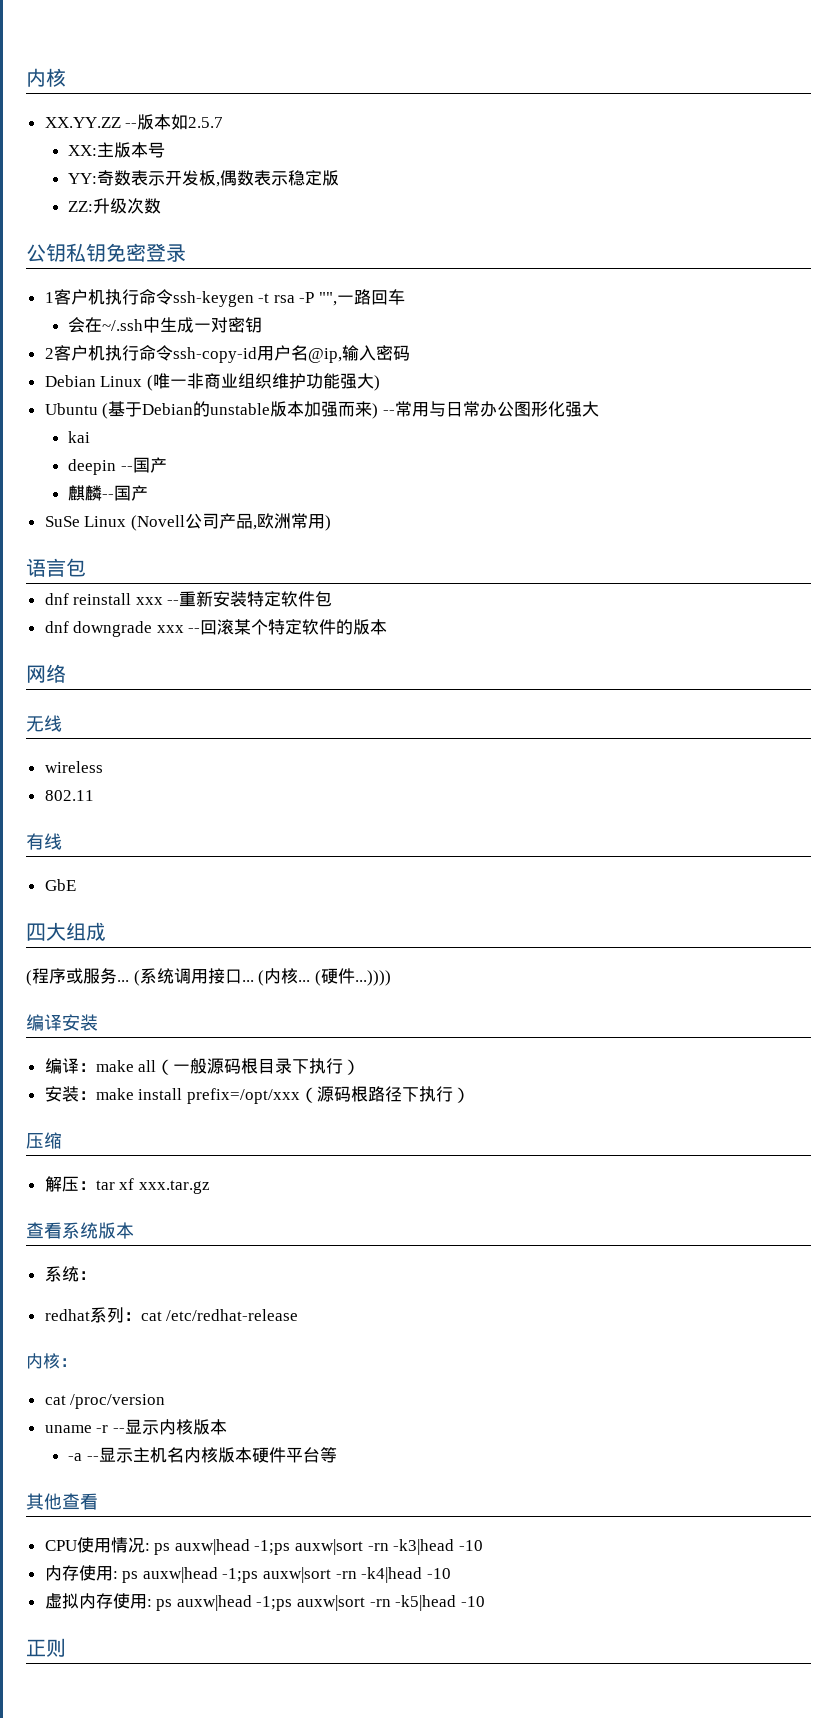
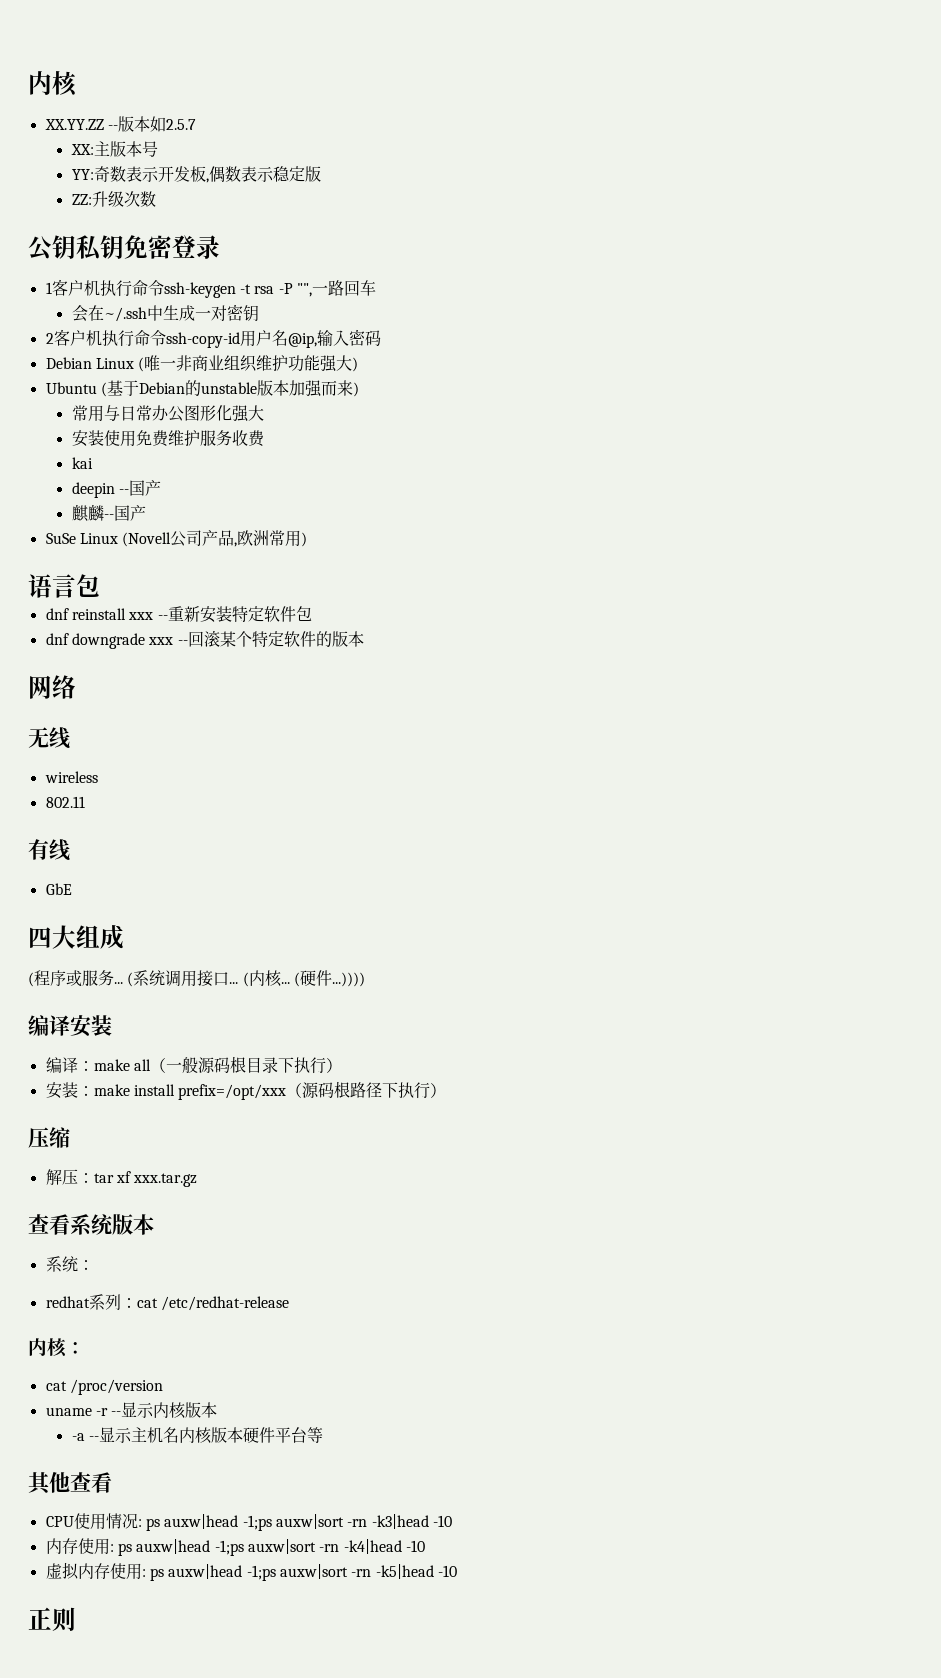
- Ubuntu (基于Debian的unstable版本加强而来) --常用与日常办公图形化强大
+ Ubuntu (基于Debian的unstable版本加强而来)
+ 常用与日常办公图形化强大
+ 安装使用免费维护服务收费

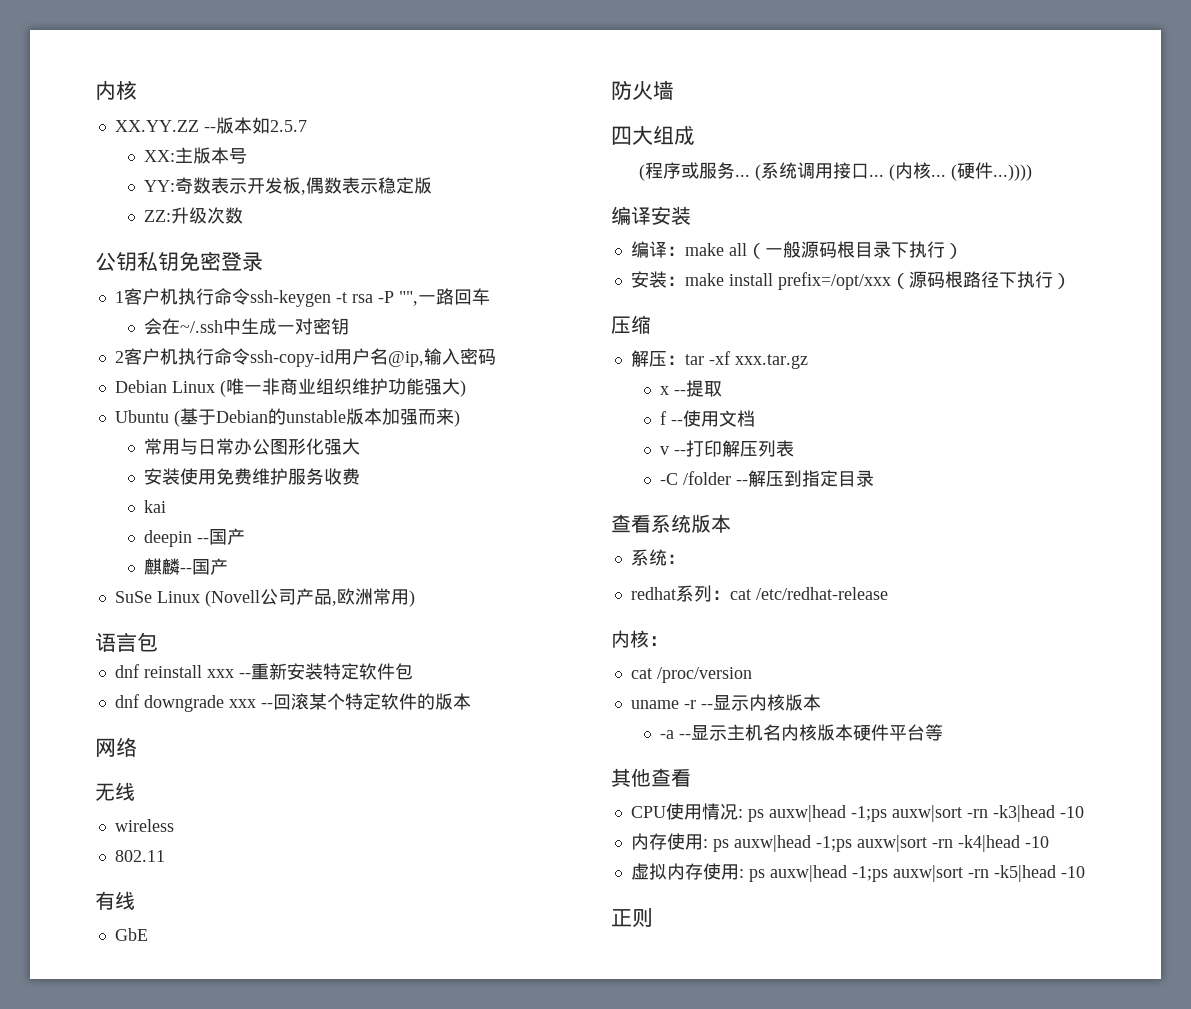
+ 防火墙
- 解压：tar xf xxx.tar.gz
+ 解压：tar -xf xxx.tar.gz
+ x --提取
+ f --使用文档
+ v --打印解压列表
+ -C /folder --解压到指定目录

